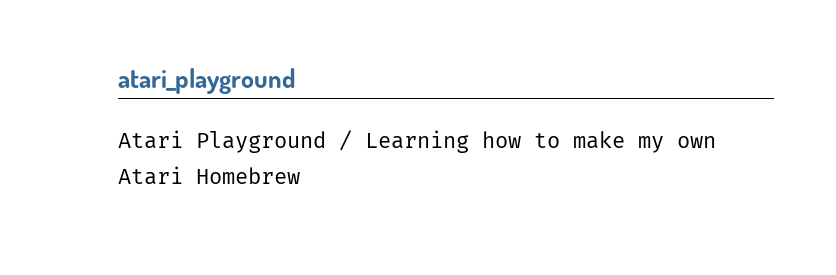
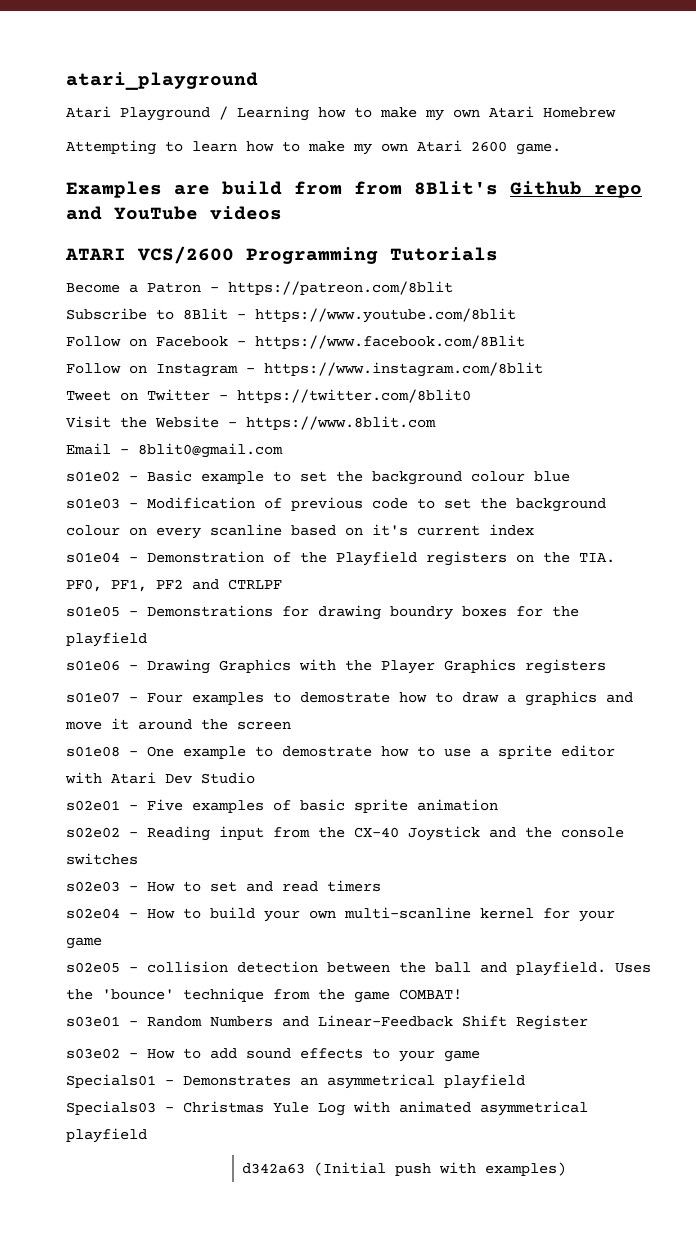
+ Attempting to learn how to make my own Atari 2600 game.
+ Examples are build from from 8Blit's Github repo and YouTube videos
+ ATARI VCS/2600 Programming Tutorials
+ Become a Patron - https://patreon.com/8blit
+ Subscribe to 8Blit - https://www.youtube.com/8blit
+ Follow on Facebook - https://www.facebook.com/8Blit
+ Follow on Instagram - https://www.instagram.com/8blit
+ Tweet on Twitter - https://twitter.com/8blit0
+ Visit the Website - https://www.8blit.com
+ Email - 8blit0@gmail.com
+ s01e02 - Basic example to set the background colour blue
+ s01e03 - Modification of previous code to set the background colour on every scanline based on it's current index
+ s01e04 - Demonstration of the Playfield registers on the TIA. PF0, PF1, PF2 and CTRLPF
+ s01e05 - Demonstrations for drawing boundry boxes for the playfield
+ s01e06 - Drawing Graphics with the Player Graphics registers
+ s01e07 - Four examples to demostrate how to draw a graphics and move it around the screen
+ s01e08 - One example to demostrate how to use a sprite editor with Atari Dev Studio
+ s02e01 - Five examples of basic sprite animation
+ s02e02 - Reading input from the CX-40 Joystick and the console switches
+ s02e03 - How to set and read timers
+ s02e04 - How to build your own multi-scanline kernel for your game
+ s02e05 - collision detection between the ball and playfield. Uses the 'bounce' technique from the game COMBAT!
+ s03e01 - Random Numbers and Linear-Feedback Shift Register
+ s03e02 - How to add sound effects to your game
+ Specials01 - Demonstrates an asymmetrical playfield
+ Specials03 - Christmas Yule Log with animated asymmetrical playfield
+ d342a63 (Initial push with examples)

